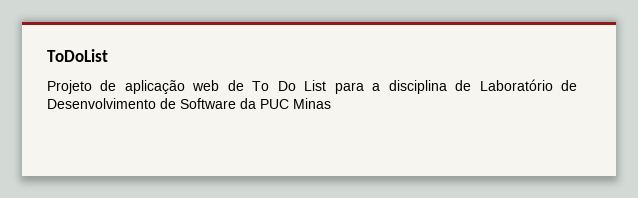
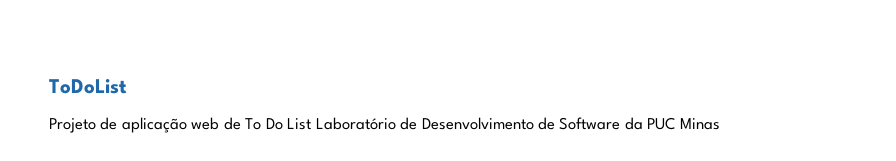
- Projeto de aplicação web de To Do List para a disciplina de Laboratório de Desenvolvimento de Software da PUC Minas
+ Projeto de aplicação web de To Do List Laboratório de Desenvolvimento de Software da PUC Minas

